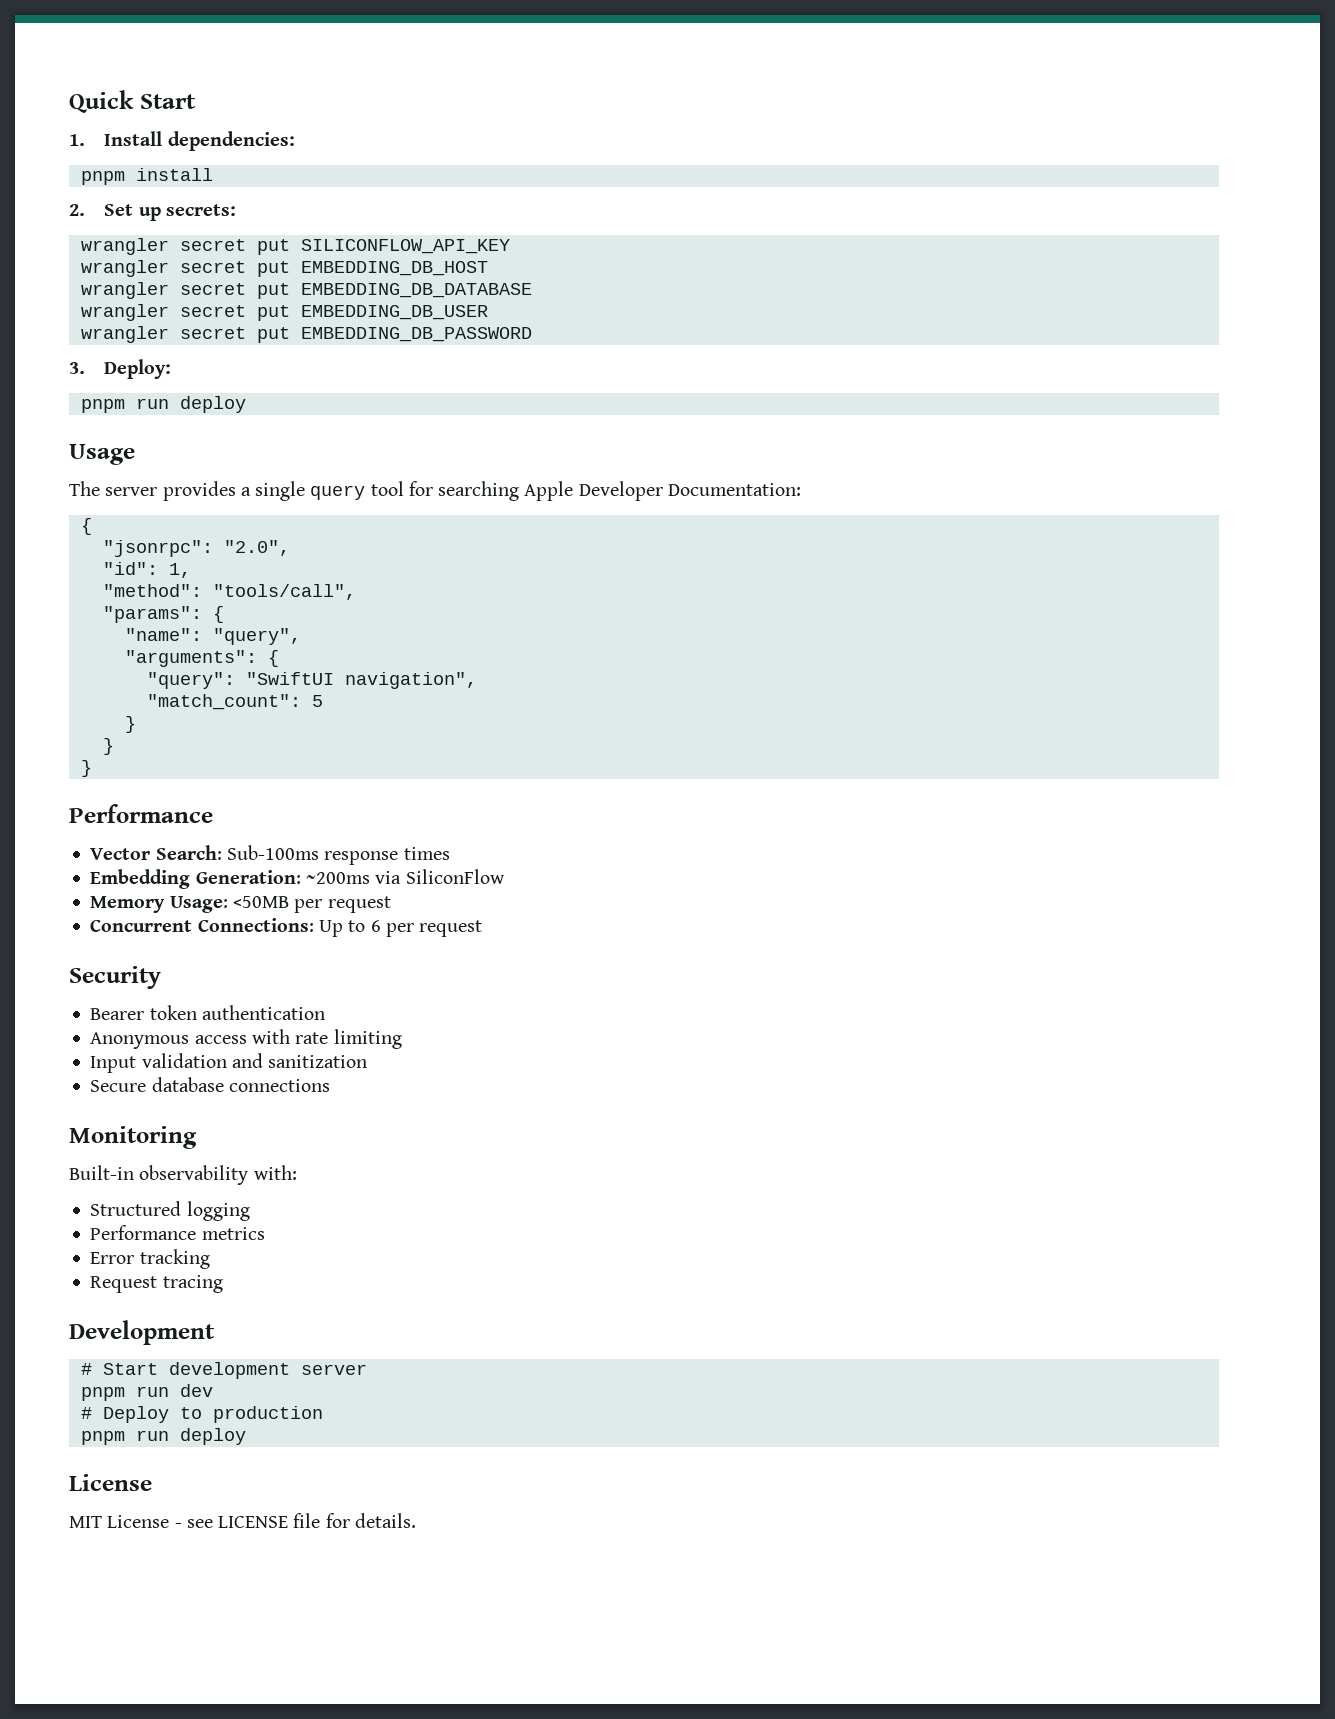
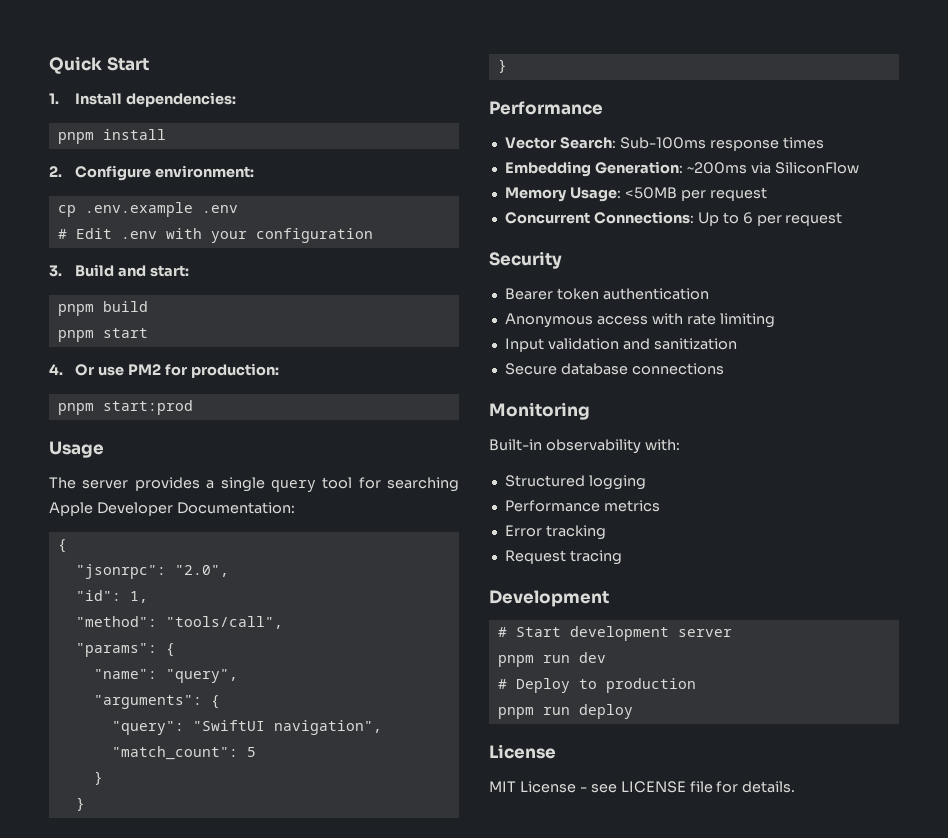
- 2. Set up secrets:
- wrangler secret put SILICONFLOW_API_KEY
- wrangler secret put EMBEDDING_DB_HOST
- wrangler secret put EMBEDDING_DB_DATABASE
- wrangler secret put EMBEDDING_DB_USER
- wrangler secret put EMBEDDING_DB_PASSWORD
- 3. Deploy:
- pnpm run deploy
+ 2. Configure environment:
+ cp .env.example .env
+ # Edit .env with your configuration
+ 3. Build and start:
+ pnpm build
+ pnpm start
+ 4. Or use PM2 for production:
+ pnpm start:prod

